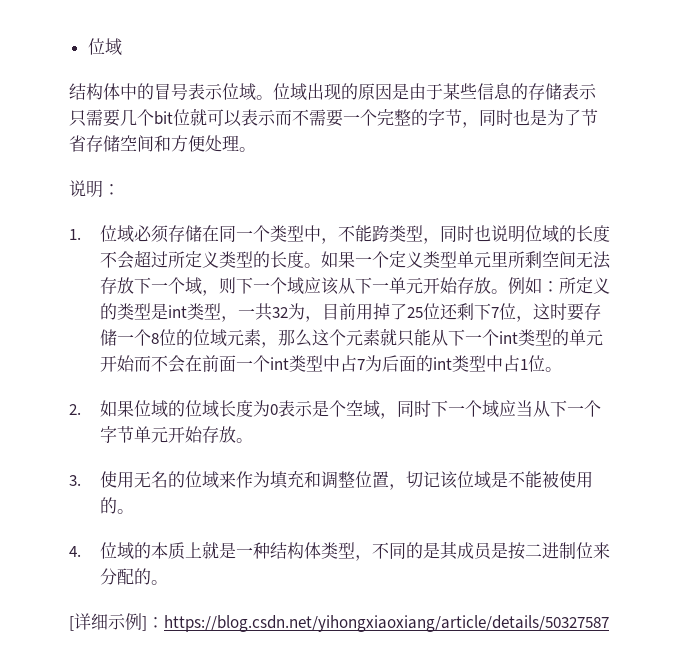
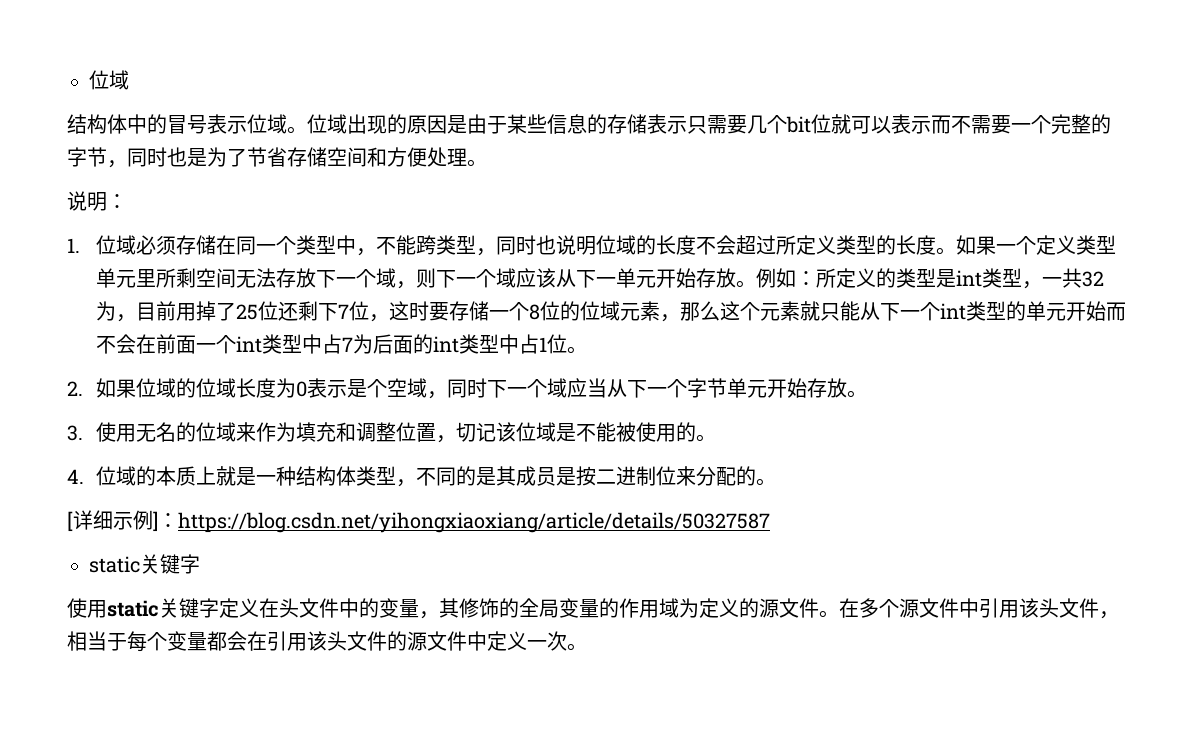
  [详细示例]：https://blog.csdn.net/yihongxiaoxiang/article/details/50327587
+ static关键字
+ 使用static关键字定义在头文件中的变量，其修饰的全局变量的作用域为定义的源文件。在多个源文件中引用该头文件，相当于每个变量都会在引用该头文件的源文件中定义一次。

